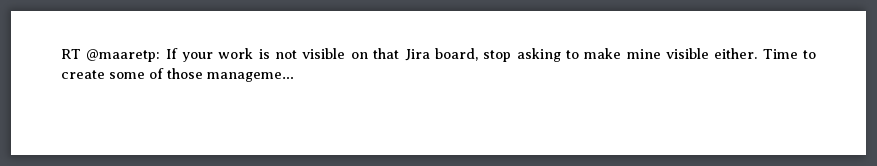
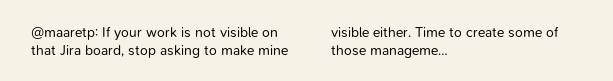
- RT @maaretp: If your work is not visible on that Jira board, stop asking to make mine visible either.
+ @maaretp: If your work is not visible on that Jira board, stop asking to make mine visible either.

